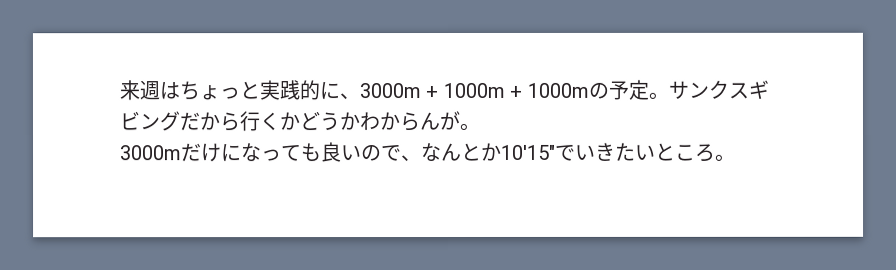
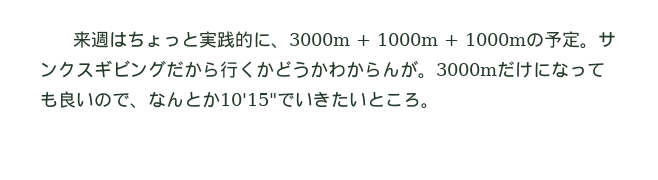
- サンクスギビングだから行くかどうかわからんが。
- 3000mだけになっても良いので、なんとか10'15"でいきたいところ。
+ サンクスギビングだから行くかどうかわからんが。3000mだけになっても良いので、なんとか10'15"でいきたいところ。

